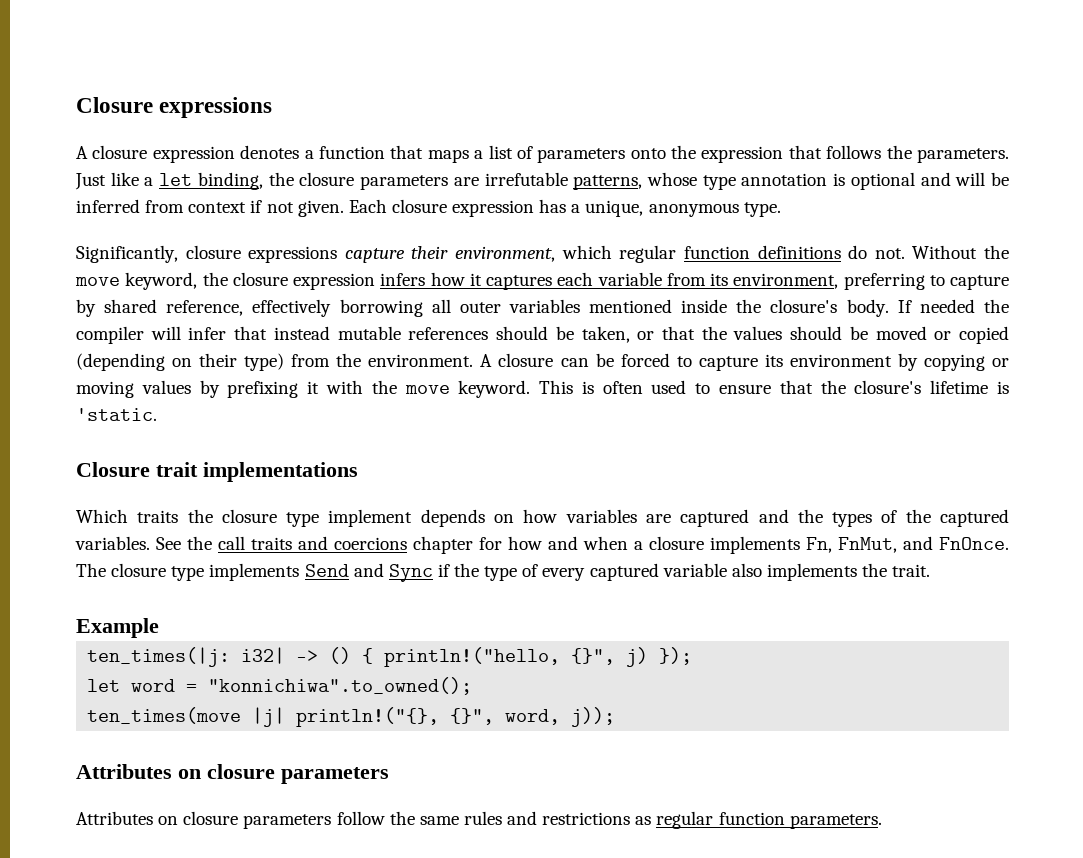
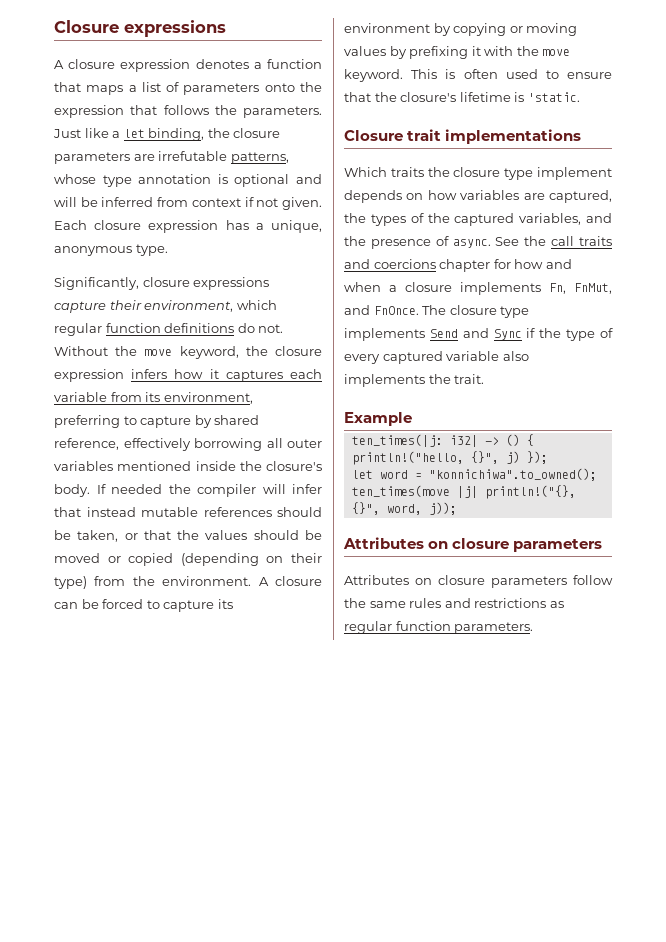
- Which traits the closure type implement depends on how variables are captured and the types of the captured variables.
+ Which traits the closure type implement depends on how variables are captured, the types of the captured variables, and the presence of async.

